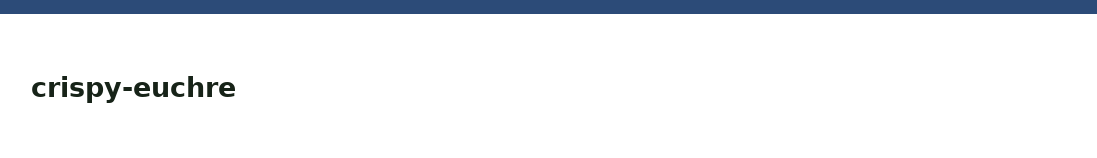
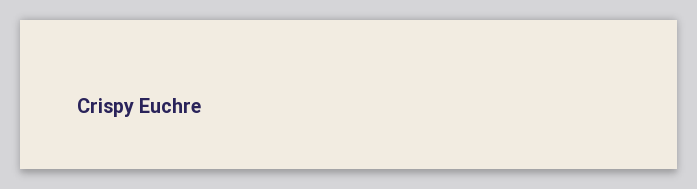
- crispy-euchre
+ Crispy Euchre

